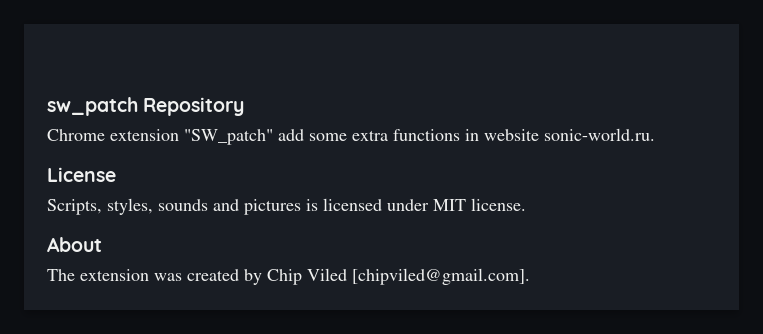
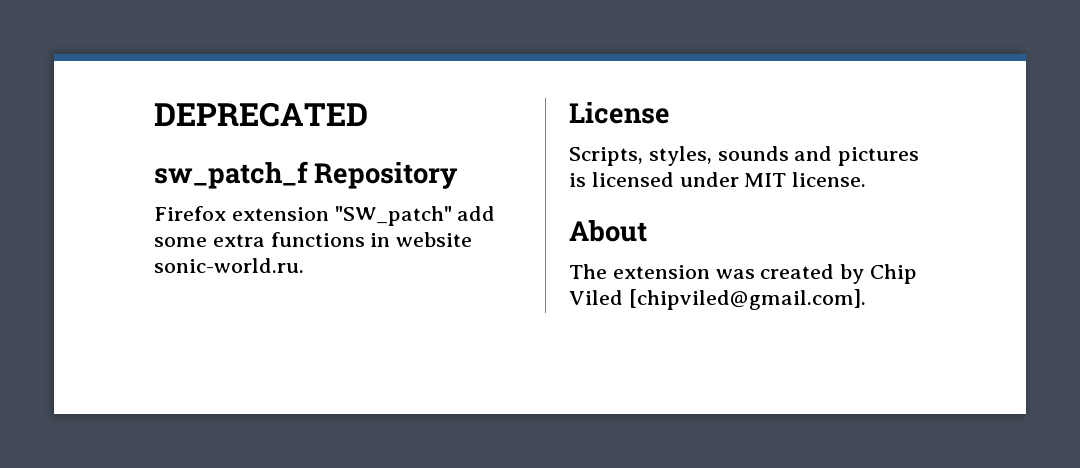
- sw_patch Repository
+ DEPRECATED
+ sw_patch_f Repository
- Chrome extension "SW_patch" add some extra functions in website sonic-world.ru.
+ Firefox extension "SW_patch" add some extra functions in website sonic-world.ru.

